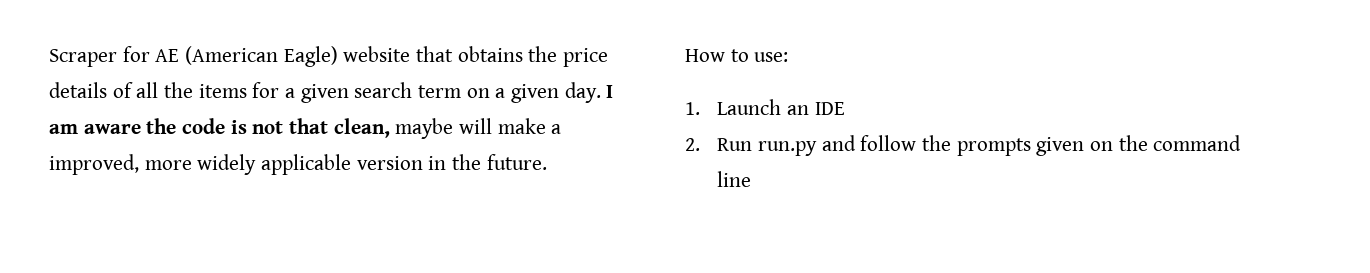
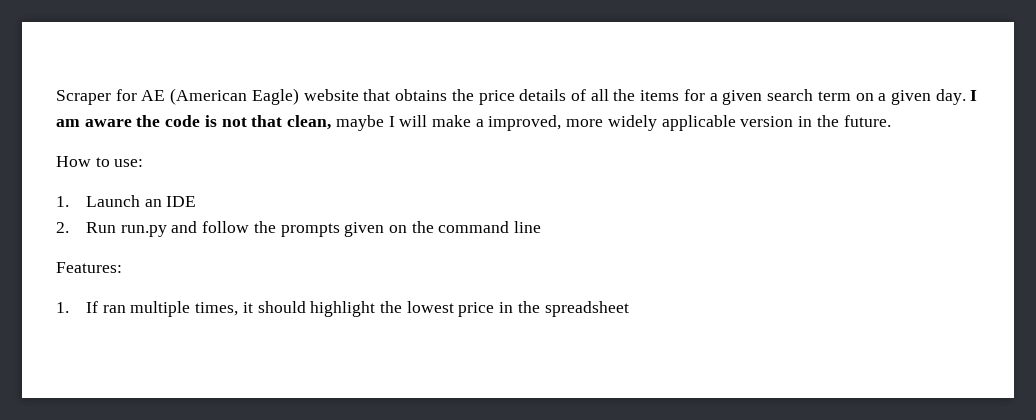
- I am aware the code is not that clean, maybe will make a improved, more widely applicable version in the future.
+ I am aware the code is not that clean, maybe I will make a improved, more widely applicable version in the future.
+ Features:
+ 1. If ran multiple times, it should highlight the lowest price in the spreadsheet

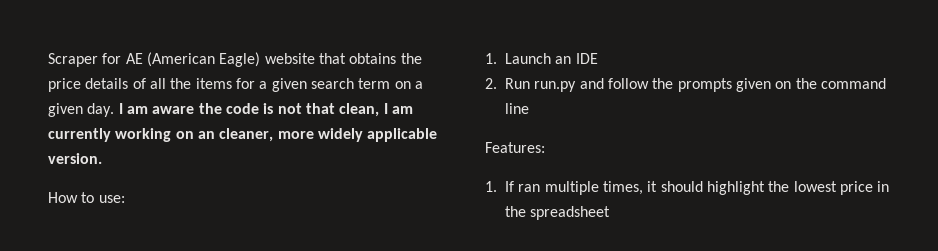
- I am aware the code is not that clean, maybe I will make a improved, more widely applicable version in the future.
+ I am aware the code is not that clean, I am currently working on an cleaner, more widely applicable version.

